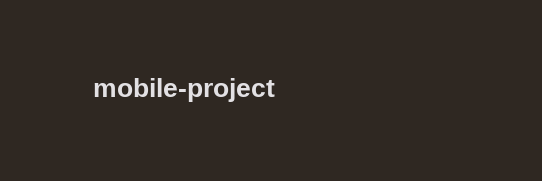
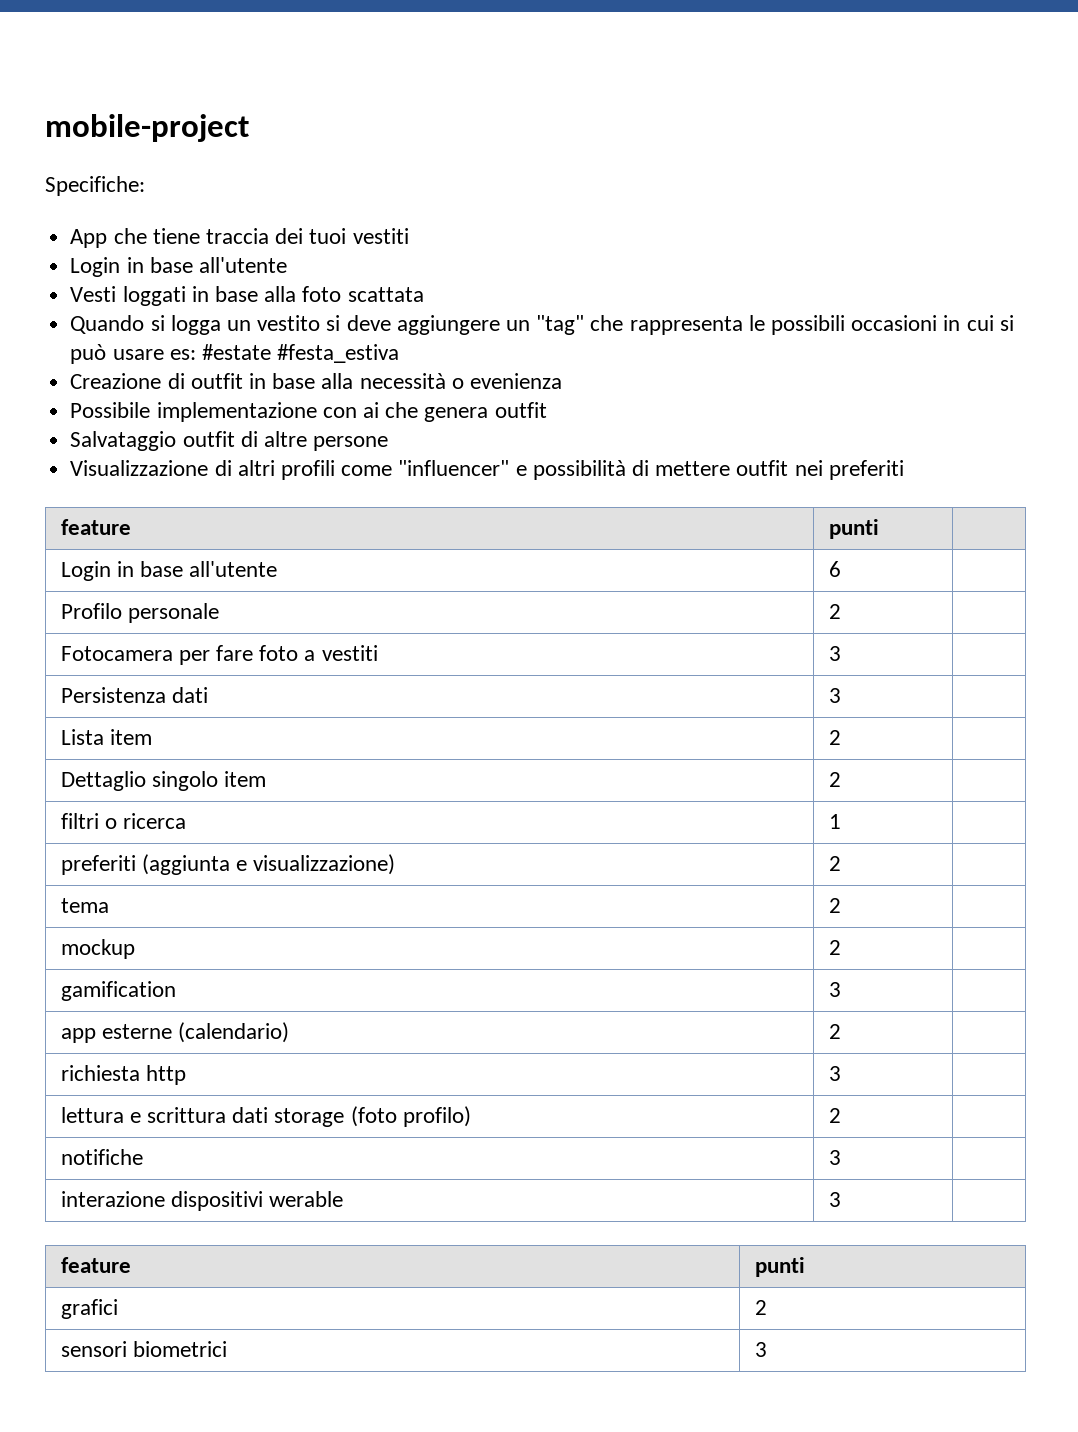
+ Specifiche:
+ App che tiene traccia dei tuoi vestiti
+ Login in base all'utente
+ Vesti loggati in base alla foto scattata
+ Quando si logga un vestito si deve aggiungere un "tag" che rappresenta le possibili occasioni in cui si può usare es: #estate #festa_estiva
+ Creazione di outfit in base alla necessità o evenienza
+ Possibile implementazione con ai che genera outfit
+ Salvataggio outfit di altre persone
+ Visualizzazione di altri profili come "influencer" e possibilità di mettere outfit nei preferiti
+ feature | punti |
+ Login in base all'utente | 6 |
+ Profilo personale | 2 |
+ Fotocamera per fare foto a vestiti | 3 |
+ Persistenza dati | 3 |
+ Lista item | 2 |
+ Dettaglio singolo item | 2 |
+ filtri o ricerca | 1 |
+ preferiti (aggiunta e visualizzazione) | 2 |
+ tema | 2 |
+ mockup | 2 |
+ gamification | 3 |
+ app esterne (calendario) | 2 |
+ richiesta http | 3 |
+ lettura e scrittura dati storage (foto profilo) | 2 |
+ notifiche | 3 |
+ interazione dispositivi werable | 3 |
+ feature | punti
+ grafici | 2
+ sensori biometrici | 3

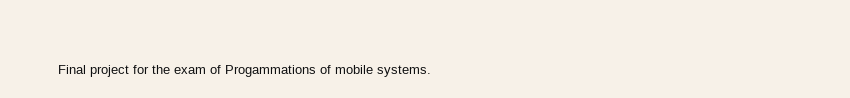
- mobile-project
- Specifiche:
- App che tiene traccia dei tuoi vestiti
- Login in base all'utente
- Vesti loggati in base alla foto scattata
- Quando si logga un vestito si deve aggiungere un "tag" che rappresenta le possibili occasioni in cui si può usare es: #estate #festa_estiva
- Creazione di outfit in base alla necessità o evenienza
- Possibile implementazione con ai che genera outfit
- Salvataggio outfit di altre persone
- Visualizzazione di altri profili come "influencer" e possibilità di mettere outfit nei preferiti
- feature | punti |
- Login in base all'utente | 6 |
- Profilo personale | 2 |
- Fotocamera per fare foto a vestiti | 3 |
- Persistenza dati | 3 |
- Lista item | 2 |
- Dettaglio singolo item | 2 |
- filtri o ricerca | 1 |
- preferiti (aggiunta e visualizzazione) | 2 |
- tema | 2 |
- mockup | 2 |
- gamification | 3 |
- app esterne (calendario) | 2 |
- richiesta http | 3 |
- lettura e scrittura dati storage (foto profilo) | 2 |
- notifiche | 3 |
- interazione dispositivi werable | 3 |
- feature | punti
- grafici | 2
- sensori biometrici | 3
+ Final project for the exam of Progammations of mobile systems.

